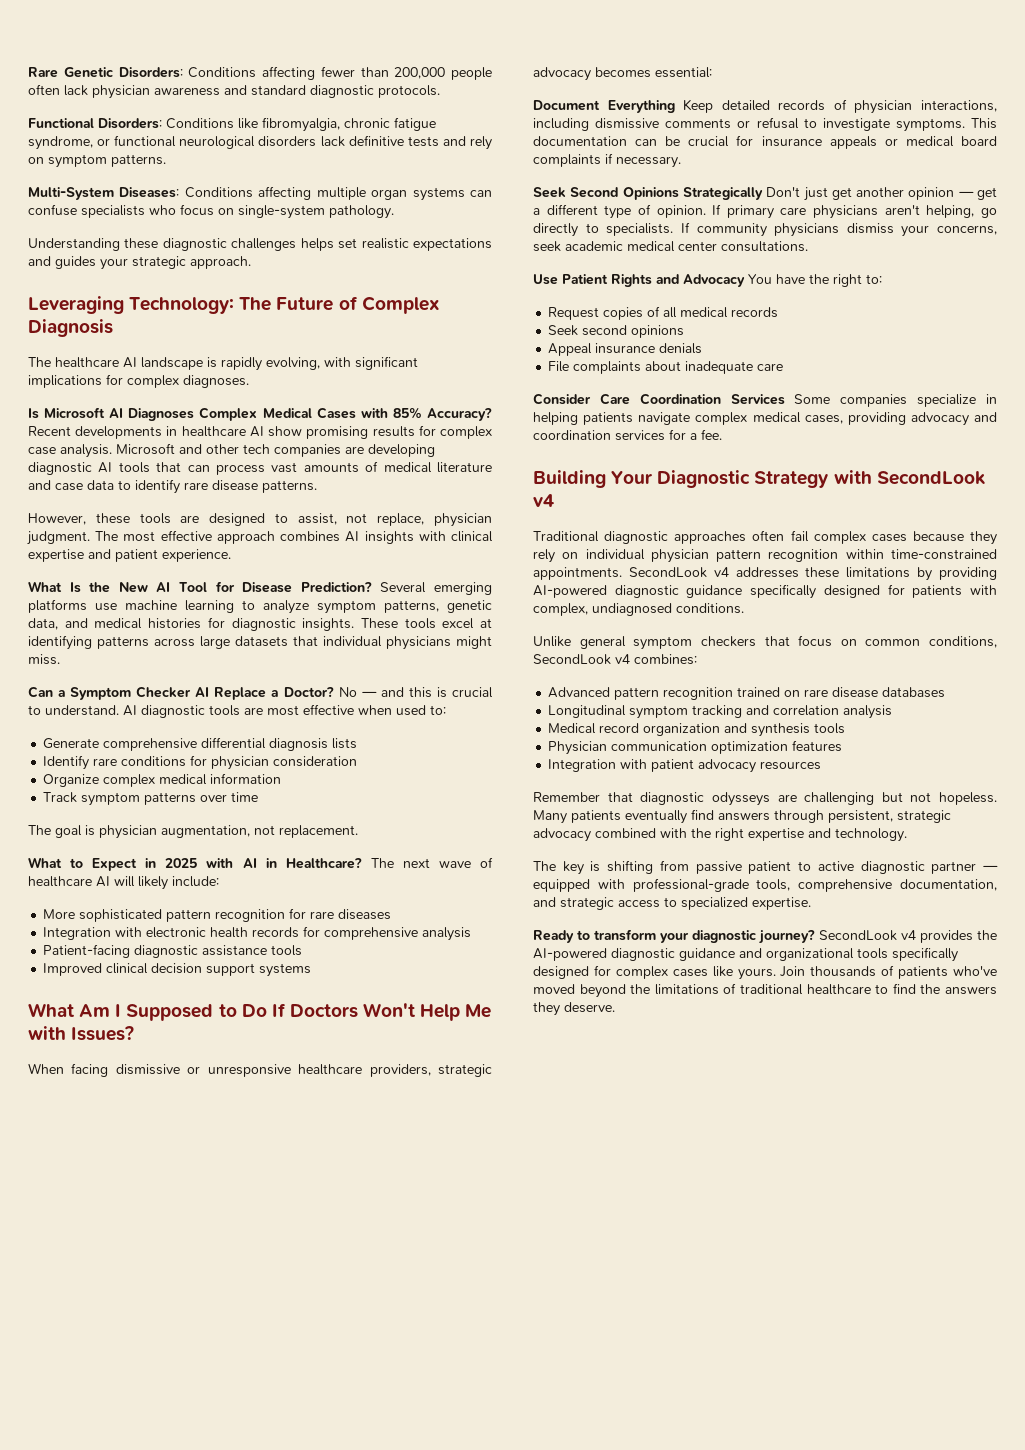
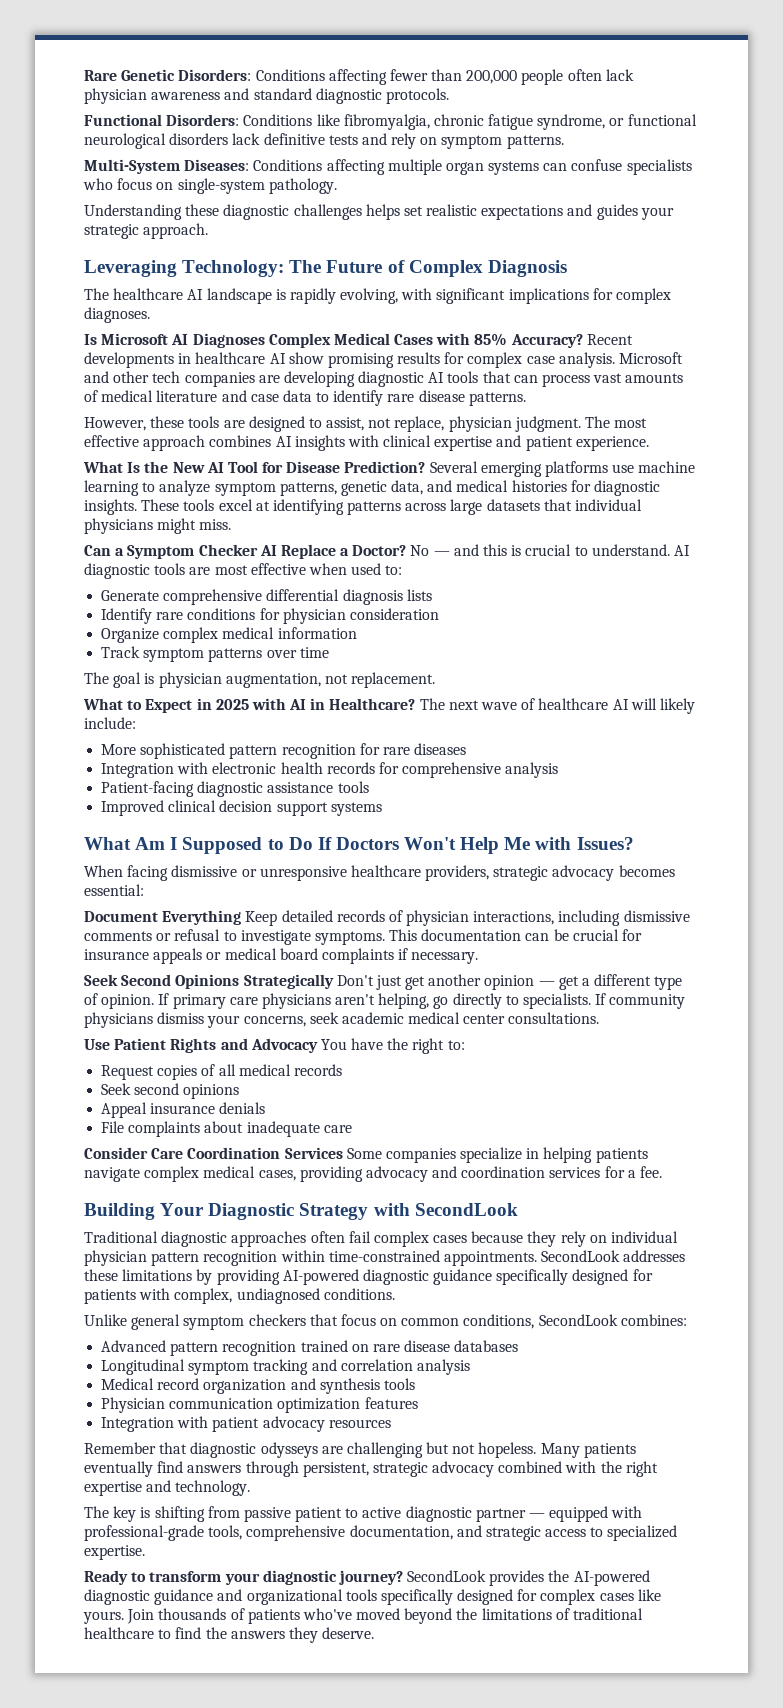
- Building Your Diagnostic Strategy with SecondLook v4
+ Building Your Diagnostic Strategy with SecondLook
- SecondLook v4 addresses these limitations by providing AI-powered diagnostic guidance specifically designed for patients with complex, undiagnosed conditions.
+ SecondLook addresses these limitations by providing AI-powered diagnostic guidance specifically designed for patients with complex, undiagnosed conditions.
- Unlike general symptom checkers that focus on common conditions, SecondLook v4 combines:
+ Unlike general symptom checkers that focus on common conditions, SecondLook combines:
- SecondLook v4 provides the AI-powered diagnostic guidance and organizational tools specifically designed for complex cases like yours.
+ SecondLook provides the AI-powered diagnostic guidance and organizational tools specifically designed for complex cases like yours.

